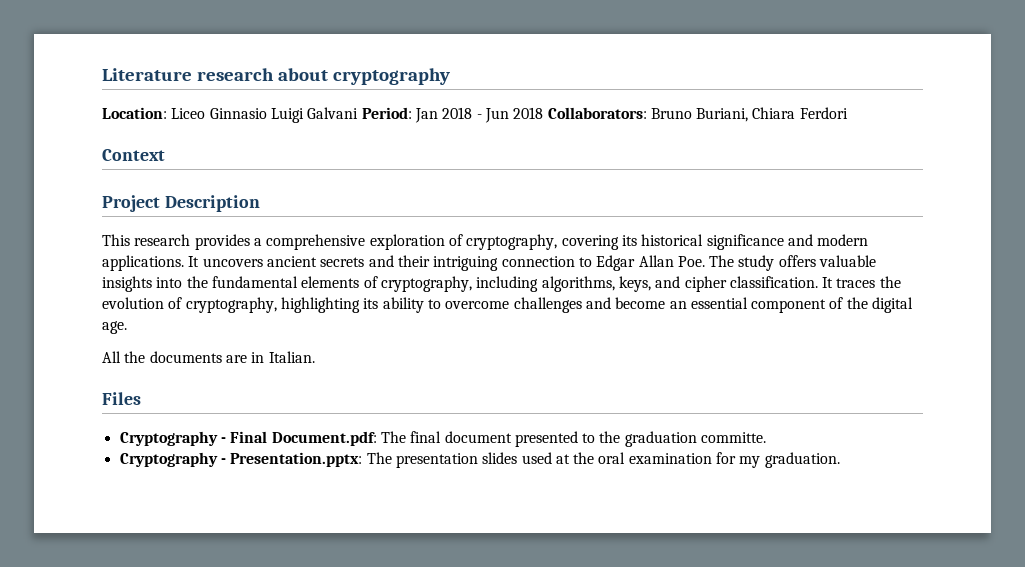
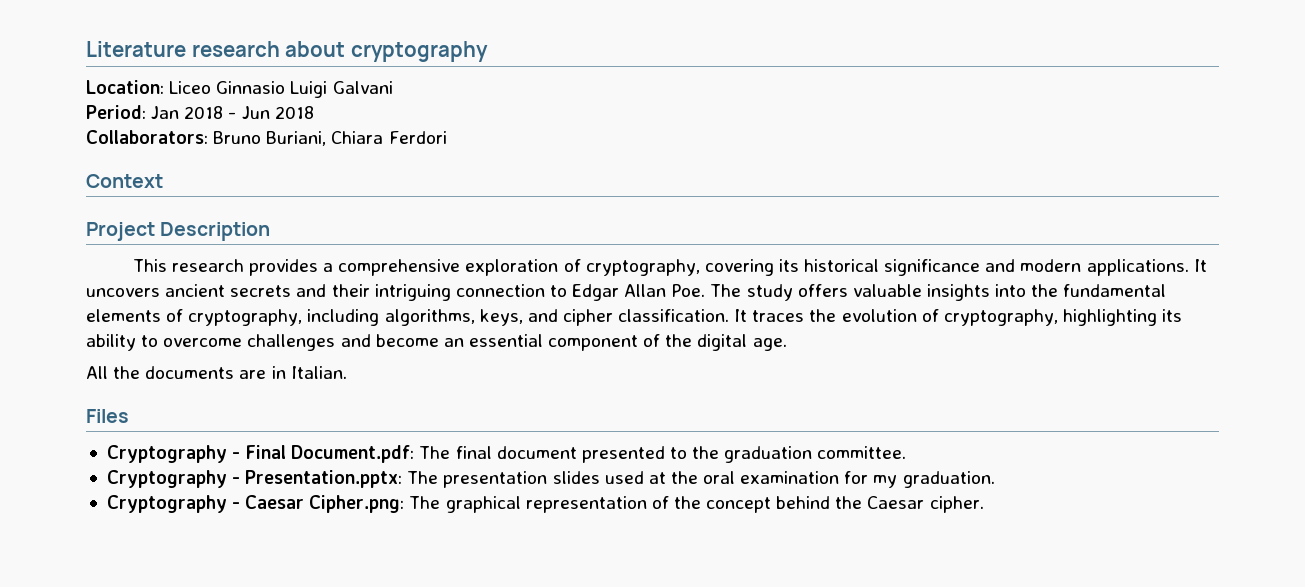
- Location: Liceo Ginnasio Luigi Galvani Period: Jan 2018 - Jun 2018 Collaborators: Bruno Buriani, Chiara Ferdori
+ Location: Liceo Ginnasio Luigi Galvani
+ Period: Jan 2018 - Jun 2018
+ Collaborators: Bruno Buriani, Chiara Ferdori
- Cryptography - Final Document.pdf: The final document presented to the graduation committe.
+ Cryptography - Final Document.pdf: The final document presented to the graduation committee.
+ Cryptography - Caesar Cipher.png: The graphical representation of the concept behind the Caesar cipher.

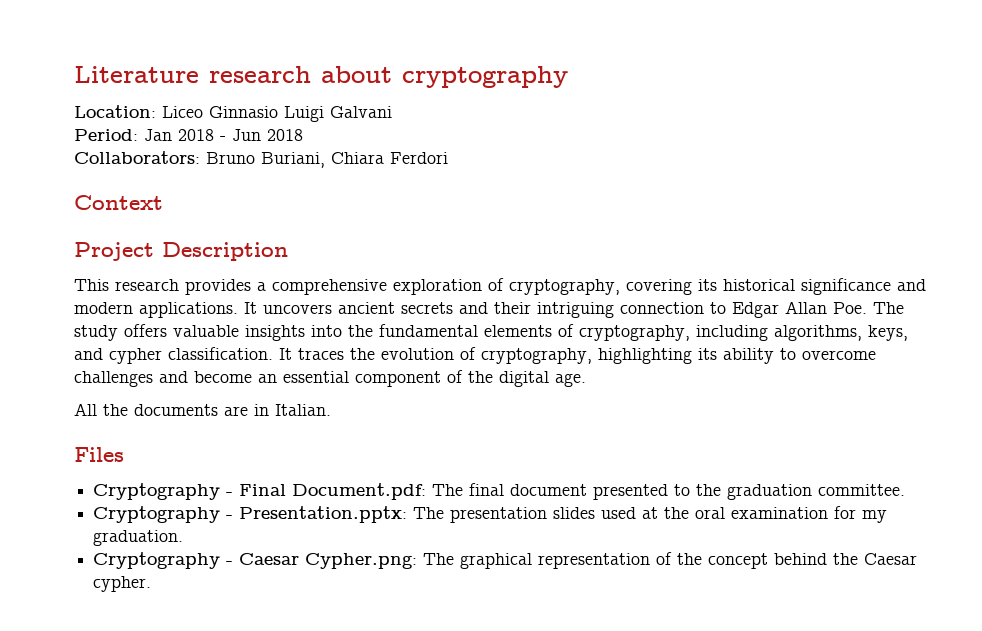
- It uncovers ancient secrets and their intriguing connection to Edgar Allan Poe. The study offers valuable insights into the fundamental elements of cryptography, including algorithms, keys, and cipher classification.
+ It uncovers ancient secrets and their intriguing connection to Edgar Allan Poe. The study offers valuable insights into the fundamental elements of cryptography, including algorithms, keys, and cypher classification.
- Cryptography - Caesar Cipher.png: The graphical representation of the concept behind the Caesar cipher.
+ Cryptography - Caesar Cypher.png: The graphical representation of the concept behind the Caesar cypher.

